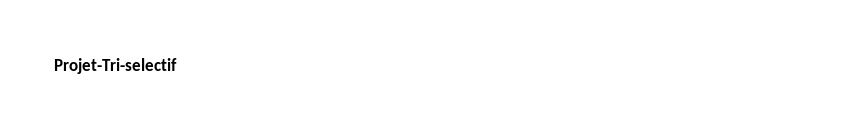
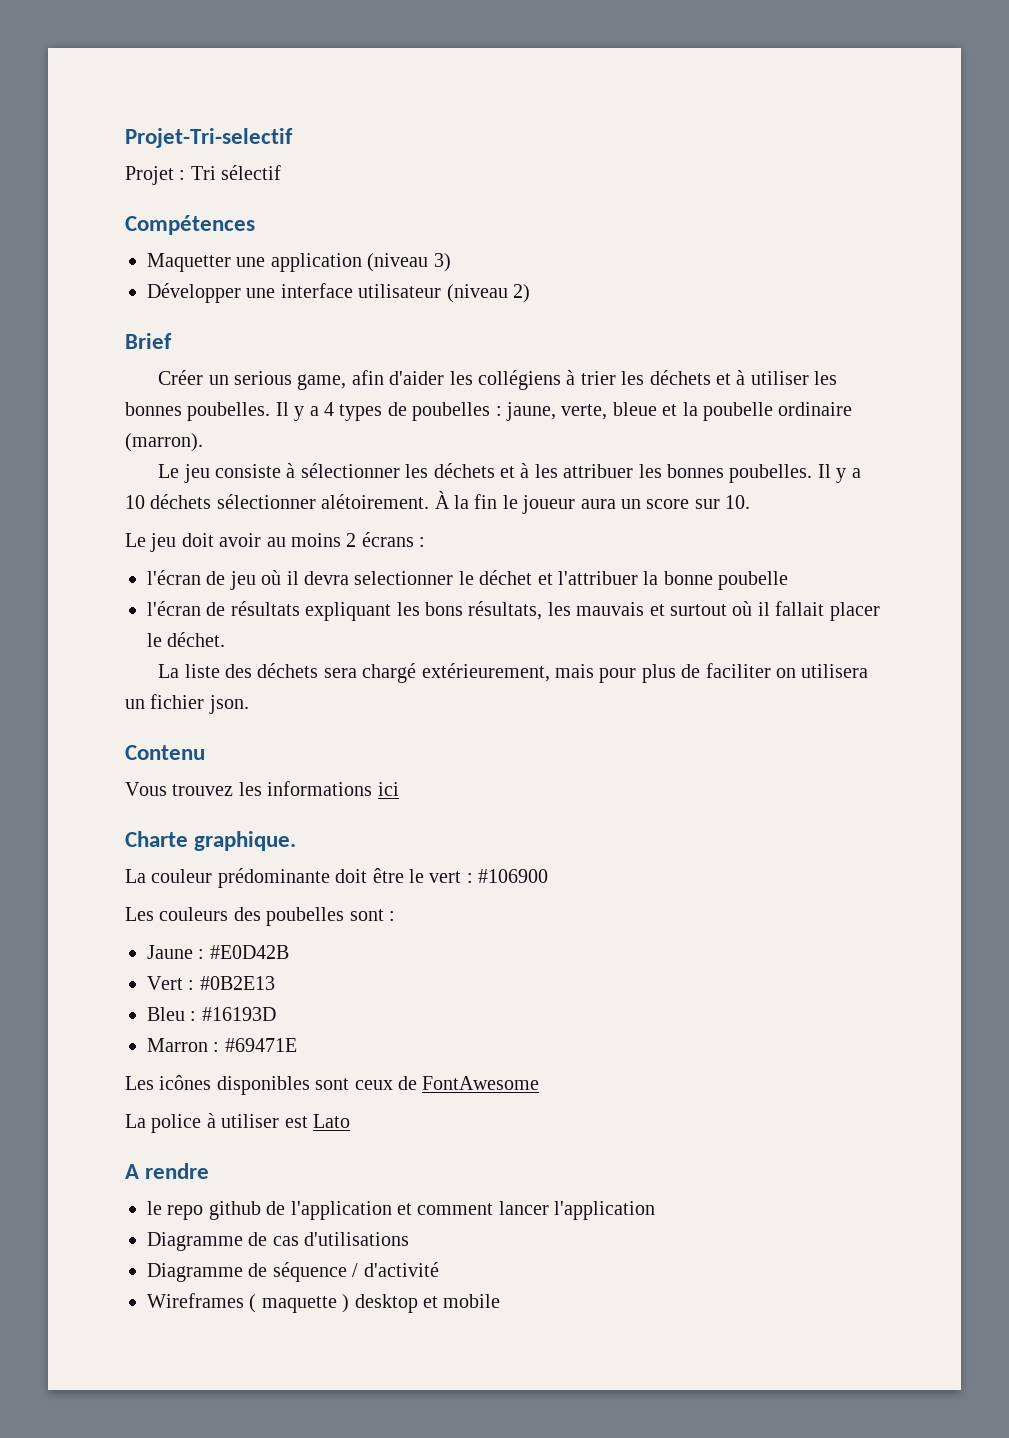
+ Projet : Tri sélectif
+ Compétences
+ Maquetter une application (niveau 3)
+ Développer une interface utilisateur (niveau 2)
+ Brief
+ Créer un serious game, afin d'aider les collégiens à trier les déchets et à utiliser les bonnes poubelles. Il y a 4 types de poubelles : jaune, verte, bleue et la poubelle ordinaire (marron).
+ Le jeu consiste à sélectionner les déchets et à les attribuer les bonnes poubelles. Il y a 10 déchets sélectionner alétoirement. À la fin le joueur aura un score sur 10.
+ Le jeu doit avoir au moins 2 écrans :
+ l'écran de jeu où il devra selectionner le déchet et l'attribuer la bonne poubelle
+ l'écran de résultats expliquant les bons résultats, les mauvais et surtout où il fallait placer le déchet.
+ La liste des déchets sera chargé extérieurement, mais pour plus de faciliter on utilisera un fichier json.
+ Contenu
+ Vous trouvez les informations ici
+ Charte graphique.
+ La couleur prédominante doit être le vert : #106900
+ Les couleurs des poubelles sont :
+ Jaune : #E0D42B
+ Vert : #0B2E13
+ Bleu : #16193D
+ Marron : #69471E
+ Les icônes disponibles sont ceux de FontAwesome
+ La police à utiliser est Lato
+ A rendre
+ le repo github de l'application et comment lancer l'application
+ Diagramme de cas d'utilisations
+ Diagramme de séquence / d'activité
+ Wireframes ( maquette ) desktop et mobile

